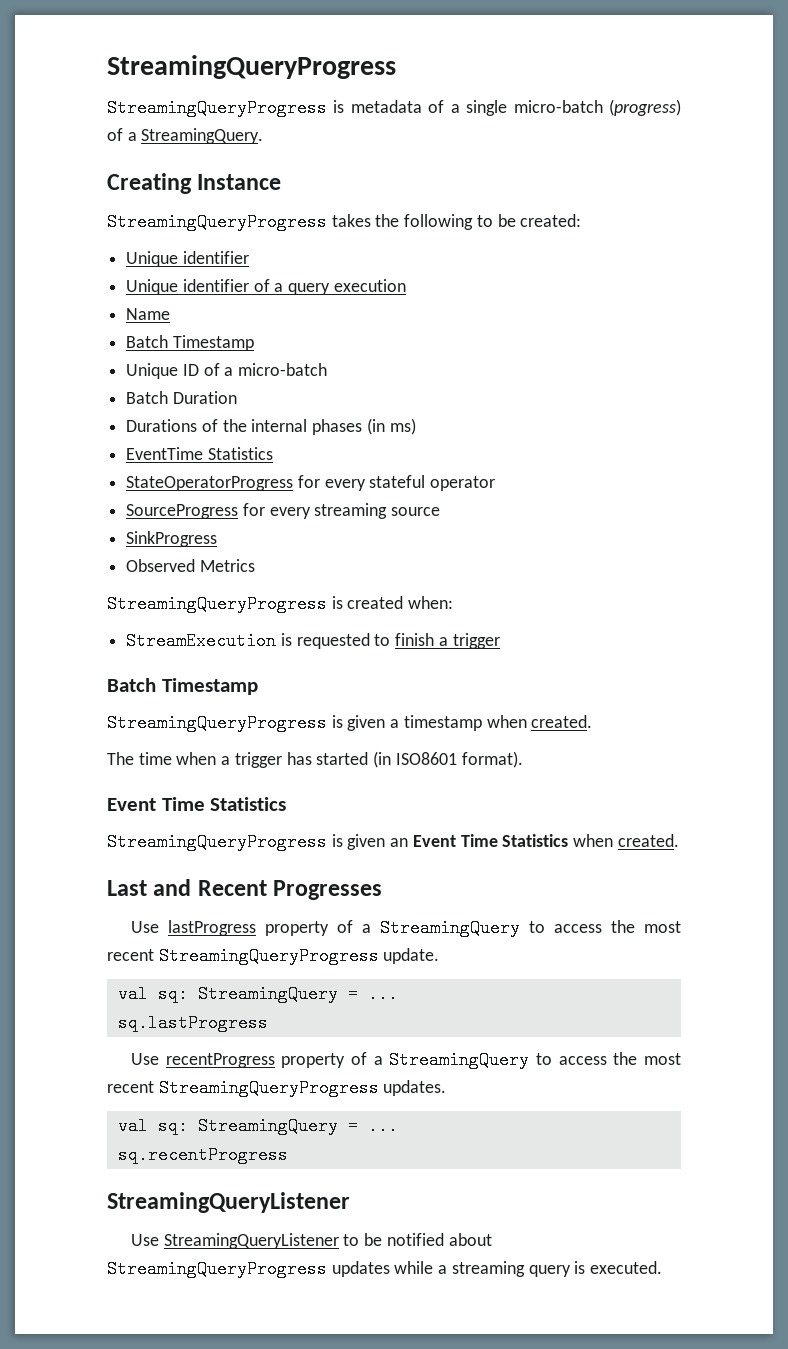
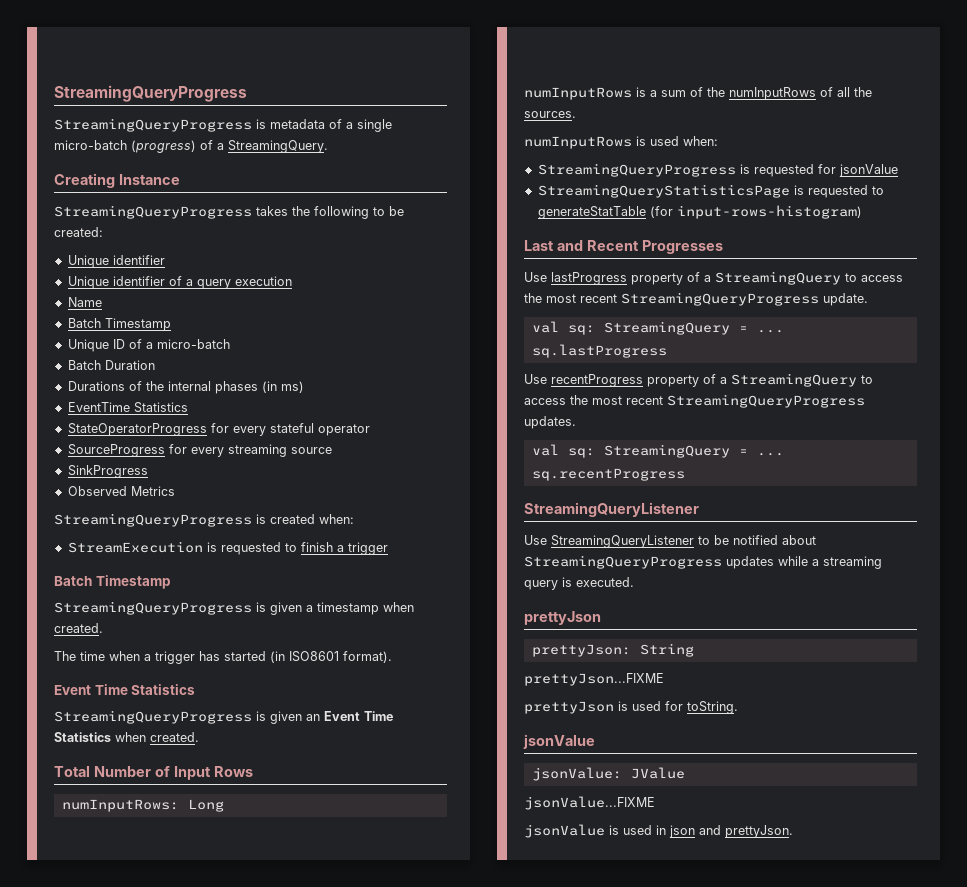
+ Total Number of Input Rows
+ numInputRows: Long
+ numInputRows is a sum of the numInputRows of all the sources.
+ numInputRows is used when:
+ StreamingQueryProgress is requested for jsonValue
+ StreamingQueryStatisticsPage is requested to generateStatTable (for input-rows-histogram)
  Use StreamingQueryListener to be notified about StreamingQueryProgress updates while a streaming query is executed.
+ prettyJson
+ prettyJson: String
+ prettyJson...FIXME
+ prettyJson is used for toString.
+ jsonValue
+ jsonValue: JValue
+ jsonValue...FIXME
+ jsonValue is used in json and prettyJson.

